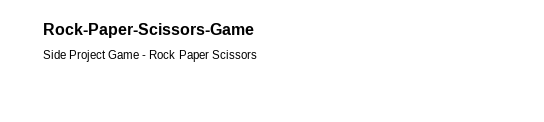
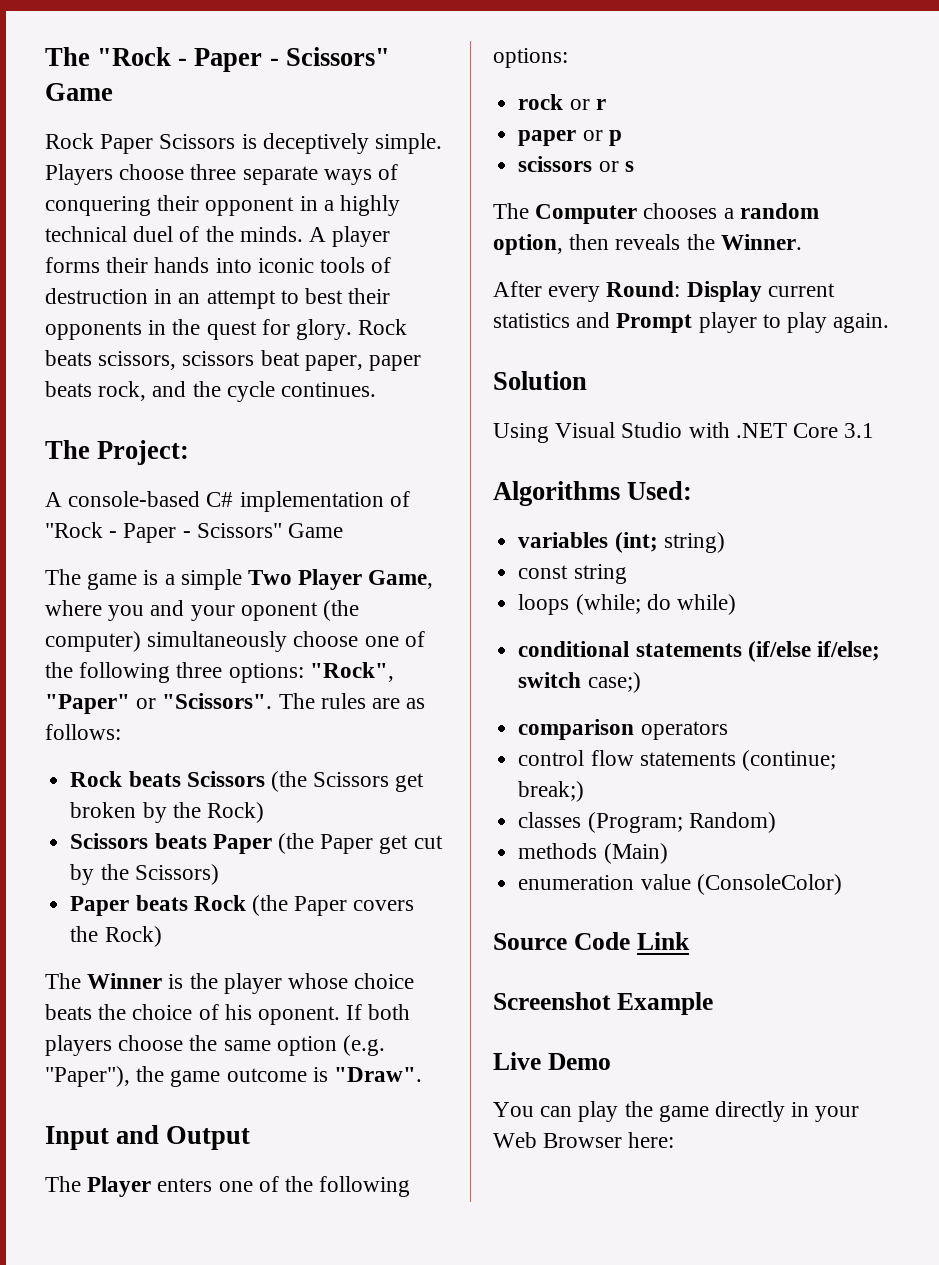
- Rock-Paper-Scissors-Game
- Side Project Game - Rock Paper Scissors
+ The "Rock - Paper - Scissors" Game
+ Rock Paper Scissors is deceptively simple. Players choose three separate ways of conquering their opponent in a highly technical duel of the minds. A player forms their hands into iconic tools of destruction in an attempt to best their opponents in the quest for glory. Rock beats scissors, scissors beat paper, paper beats rock, and the cycle continues.
+ The Project:
+ A console-based C# implementation of "Rock - Paper - Scissors" Game
+ The game is a simple Two Player Game, where you and your oponent (the computer) simultaneously choose one of the following three options: "Rock", "Paper" or "Scissors". The rules are as follows:
+ Rock beats Scissors (the Scissors get broken by the Rock)
+ Scissors beats Paper (the Paper get cut by the Scissors)
+ Paper beats Rock (the Paper covers the Rock)
+ The Winner is the player whose choice beats the choice of his oponent. If both players choose the same option (e.g. "Paper"), the game outcome is "Draw".
+ Input and Output
+ The Player enters one of the following options:
+ rock or r
+ paper or p
+ scissors or s
+ The Computer chooses a random option, then reveals the Winner.
+ After every Round: Display current statistics and Prompt player to play again.
+ Solution
+ Using Visual Studio with .NET Core 3.1
+ Algorithms Used:
+ variables (int; string)
+ const string
+ loops (while; do while)
+ conditional statements (if/else if/else; switch case;)
+ comparison operators
+ control flow statements (continue; break;)
+ classes (Program; Random)
+ methods (Main)
+ enumeration value (ConsoleColor)
+ Source Code Link
+ Screenshot Example
+ Live Demo
+ You can play the game directly in your Web Browser here:

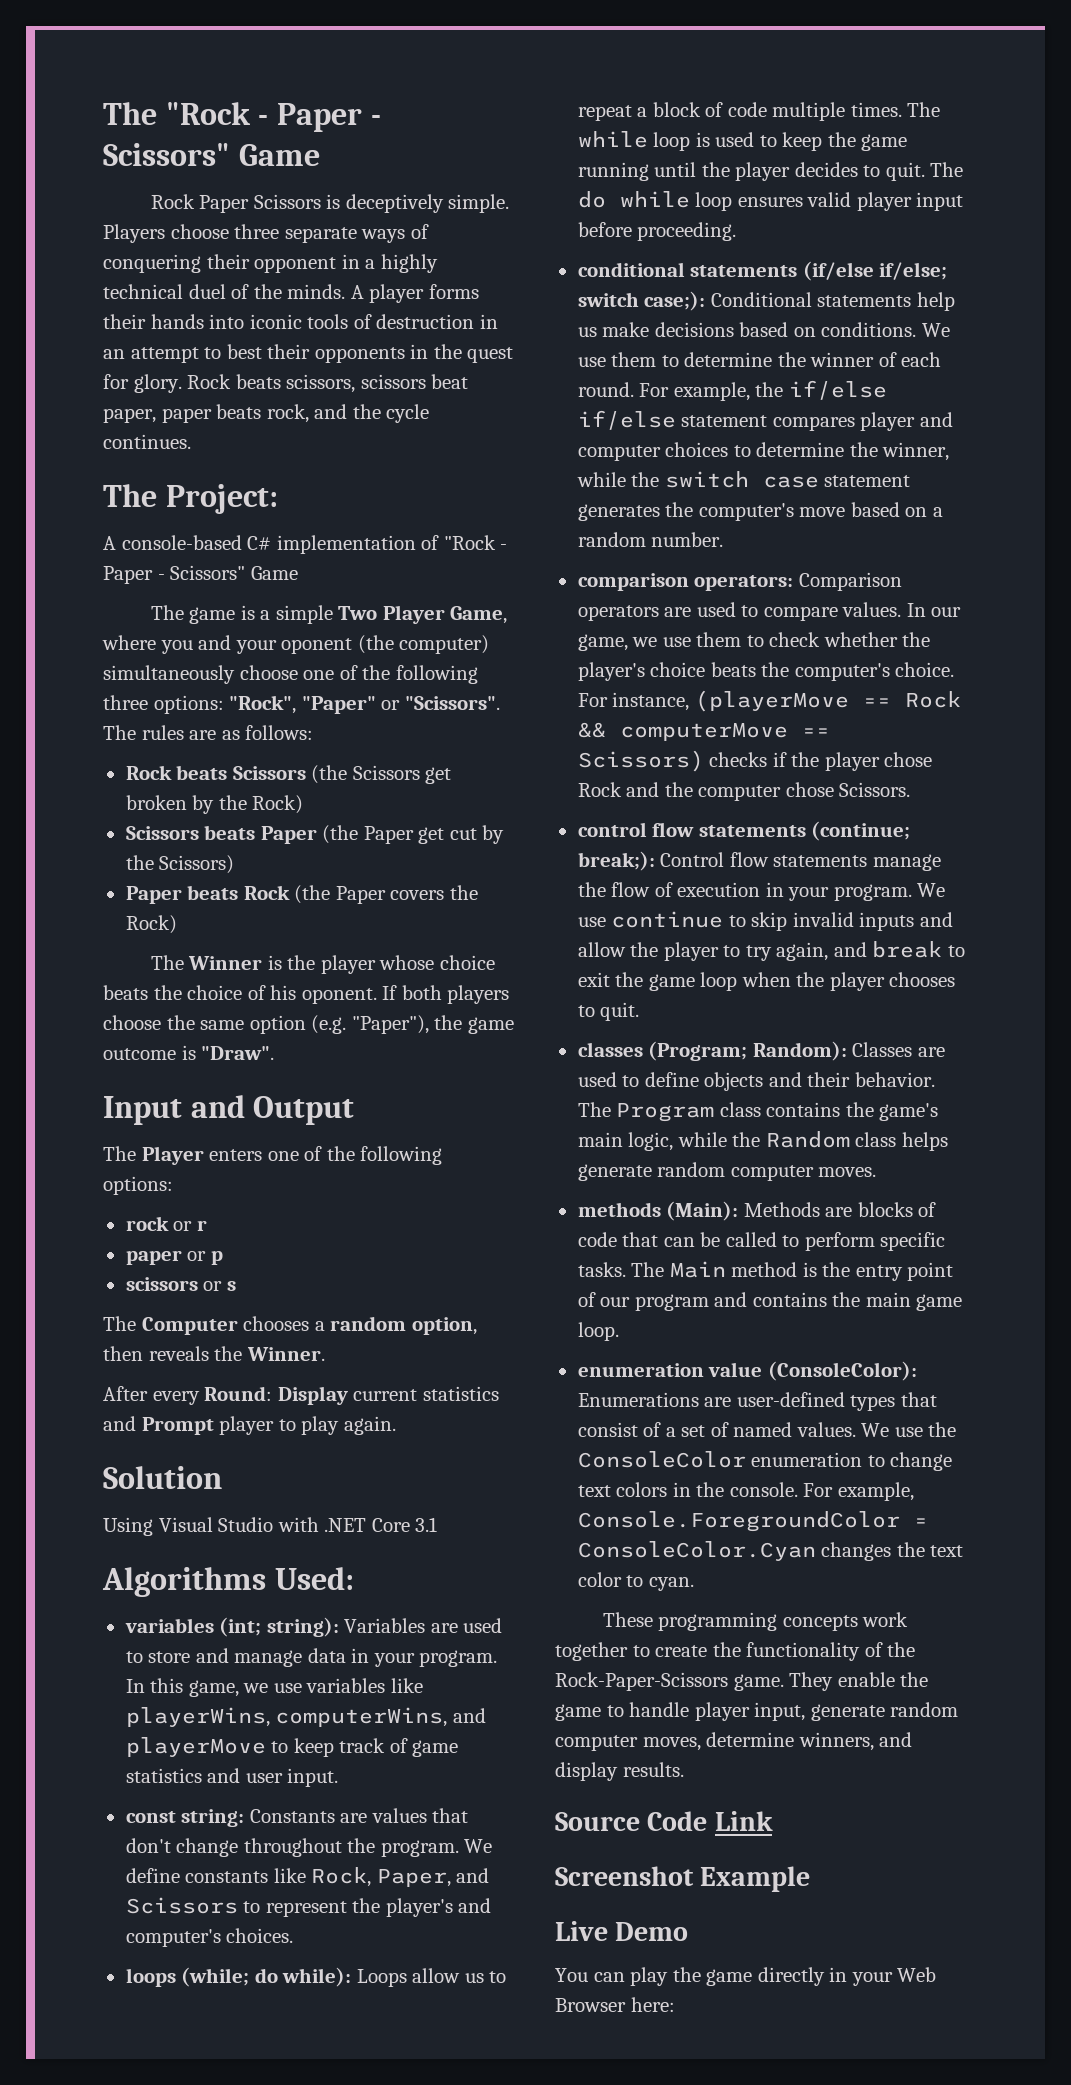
- variables (int; string)
- const string
- loops (while; do while)
+ variables (int; string): Variables are used to store and manage data in your program. In this game, we use variables like playerWins, computerWins, and playerMove to keep track of game statistics and user input.
+ const string: Constants are values that don't change throughout the program. We define constants like Rock, Paper, and Scissors to represent the player's and computer's choices.
+ loops (while; do while): Loops allow us to repeat a block of code multiple times. The while loop is used to keep the game running until the player decides to quit. The do while loop ensures valid player input before proceeding.
- conditional statements (if/else if/else; switch case;)
+ conditional statements (if/else if/else; switch case;): Conditional statements help us make decisions based on conditions. We use them to determine the winner of each round. For example, the if/else if/else statement compares player and computer choices to determine the winner, while the switch case statement generates the computer's move based on a random number.
- comparison operators
- control flow statements (continue; break;)
- classes (Program; Random)
- methods (Main)
- enumeration value (ConsoleColor)
+ comparison operators: Comparison operators are used to compare values. In our game, we use them to check whether the player's choice beats the computer's choice. For instance, (playerMove == Rock && computerMove == Scissors) checks if the player chose Rock and the computer chose Scissors.
+ control flow statements (continue; break;): Control flow statements manage the flow of execution in your program. We use continue to skip invalid inputs and allow the player to try again, and break to exit the game loop when the player chooses to quit.
+ classes (Program; Random): Classes are used to define objects and their behavior. The Program class contains the game's main logic, while the Random class helps generate random computer moves.
+ methods (Main): Methods are blocks of code that can be called to perform specific tasks. The Main method is the entry point of our program and contains the main game loop.
+ enumeration value (ConsoleColor): Enumerations are user-defined types that consist of a set of named values. We use the ConsoleColor enumeration to change text colors in the console. For example, Console.ForegroundColor = ConsoleColor.Cyan changes the text color to cyan.
+ These programming concepts work together to create the functionality of the Rock-Paper-Scissors game. They enable the game to handle player input, generate random computer moves, determine winners, and display results.

